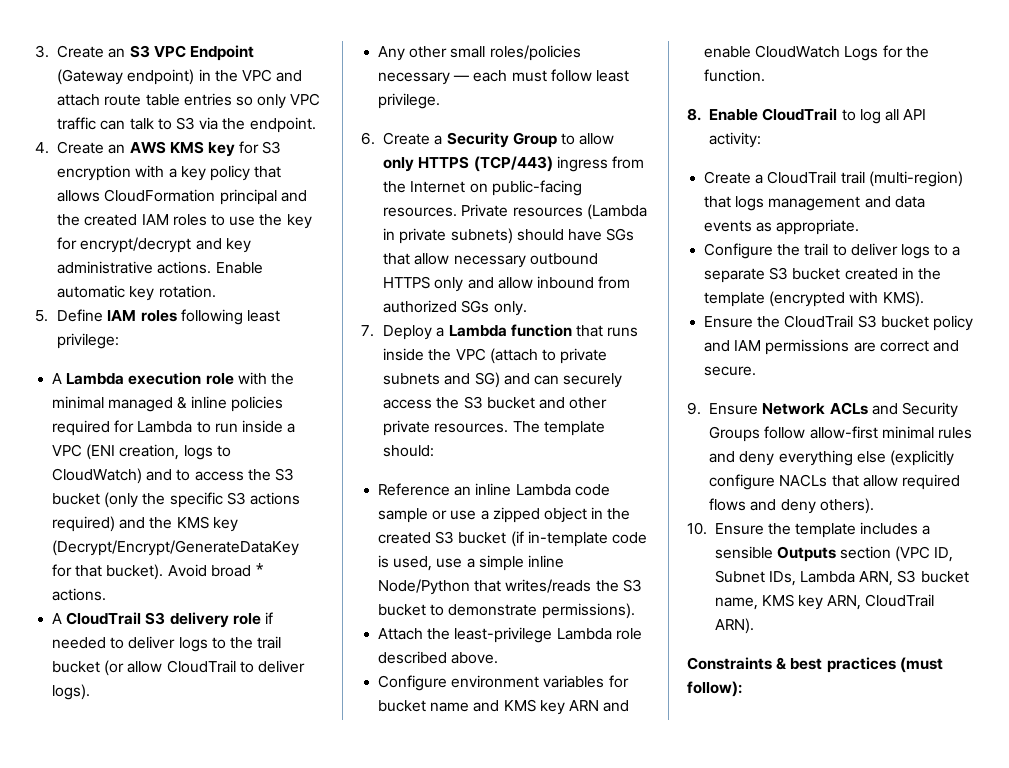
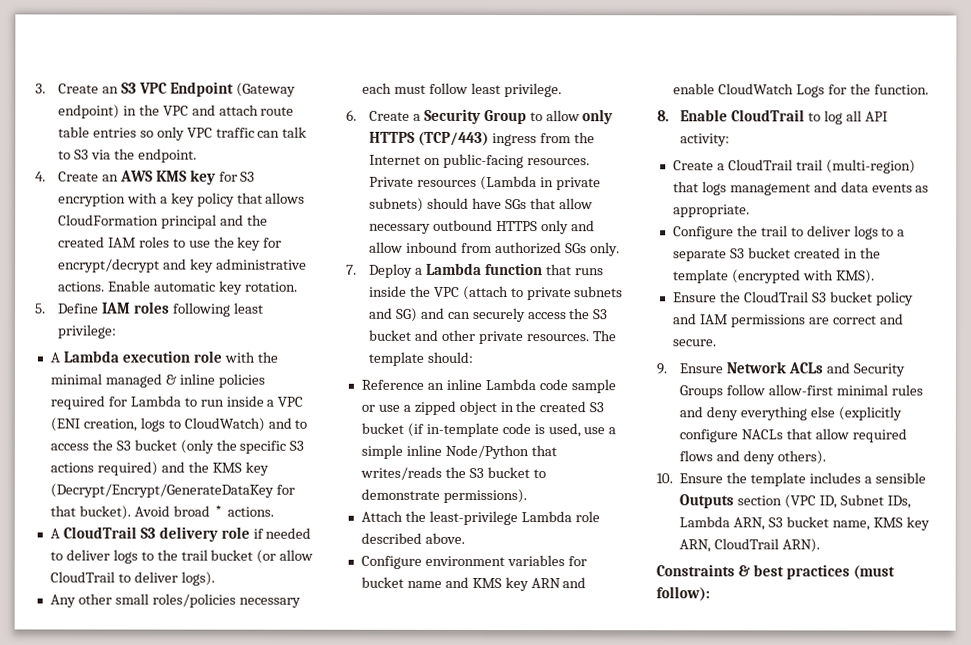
- Any other small roles/policies necessary — each must follow least privilege.
+ Any other small roles/policies necessary each must follow least privilege.

